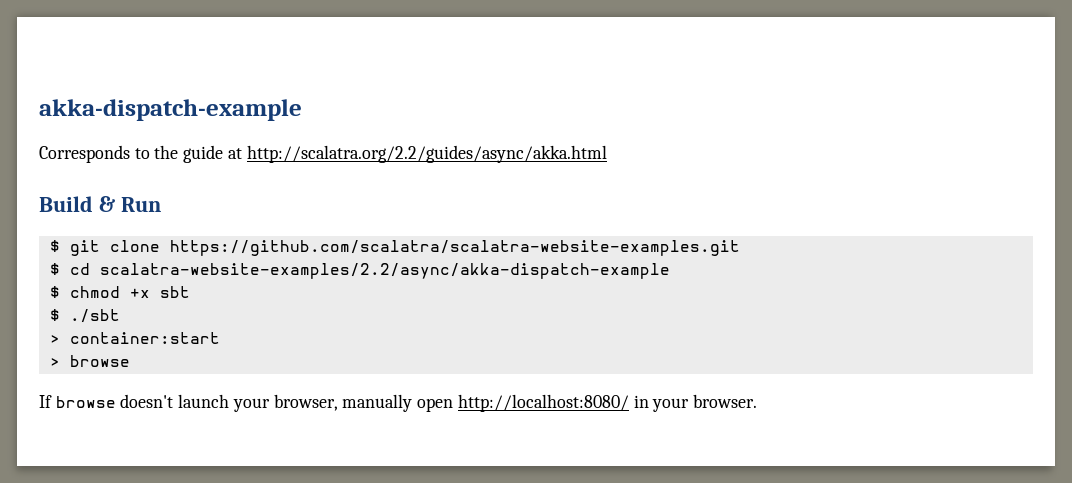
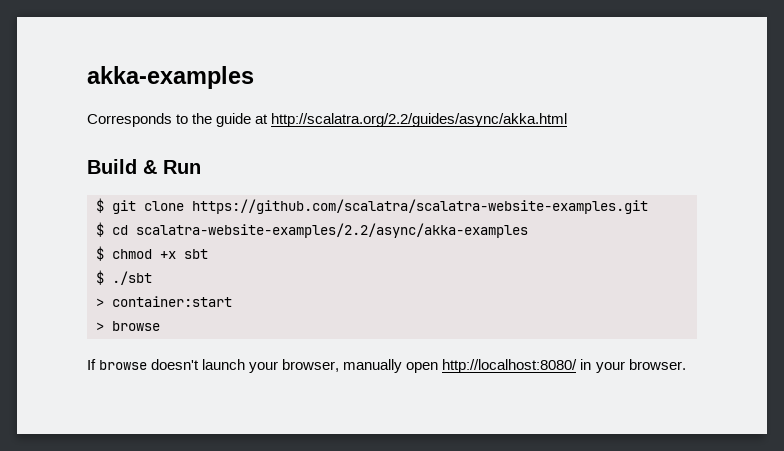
- akka-dispatch-example
+ akka-examples
- $ cd scalatra-website-examples/2.2/async/akka-dispatch-example
+ $ cd scalatra-website-examples/2.2/async/akka-examples

